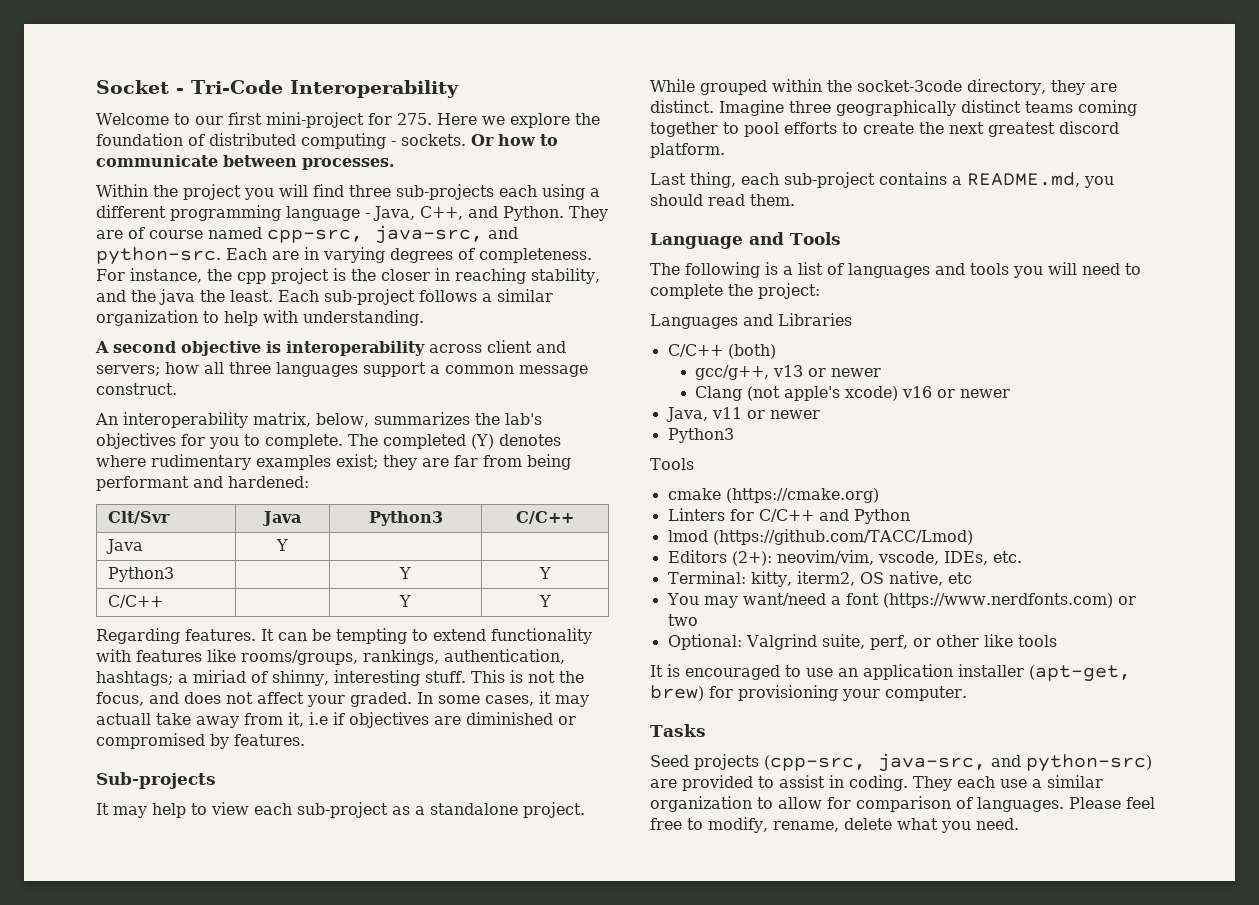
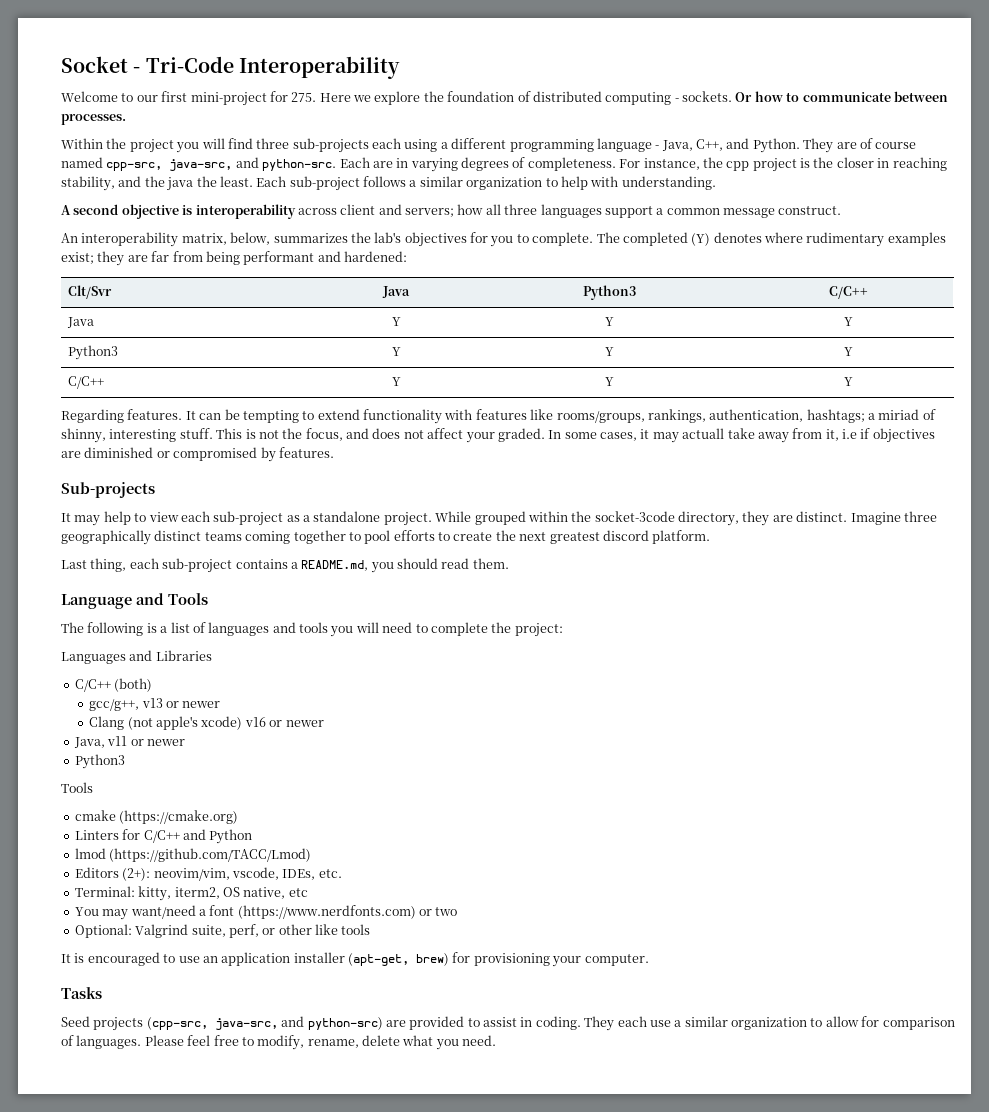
- Java | Y | |
- Python3 | | Y | Y
+ Java | Y | Y | Y
+ Python3 | Y | Y | Y
- C/C++ | | Y | Y
+ C/C++ | Y | Y | Y

